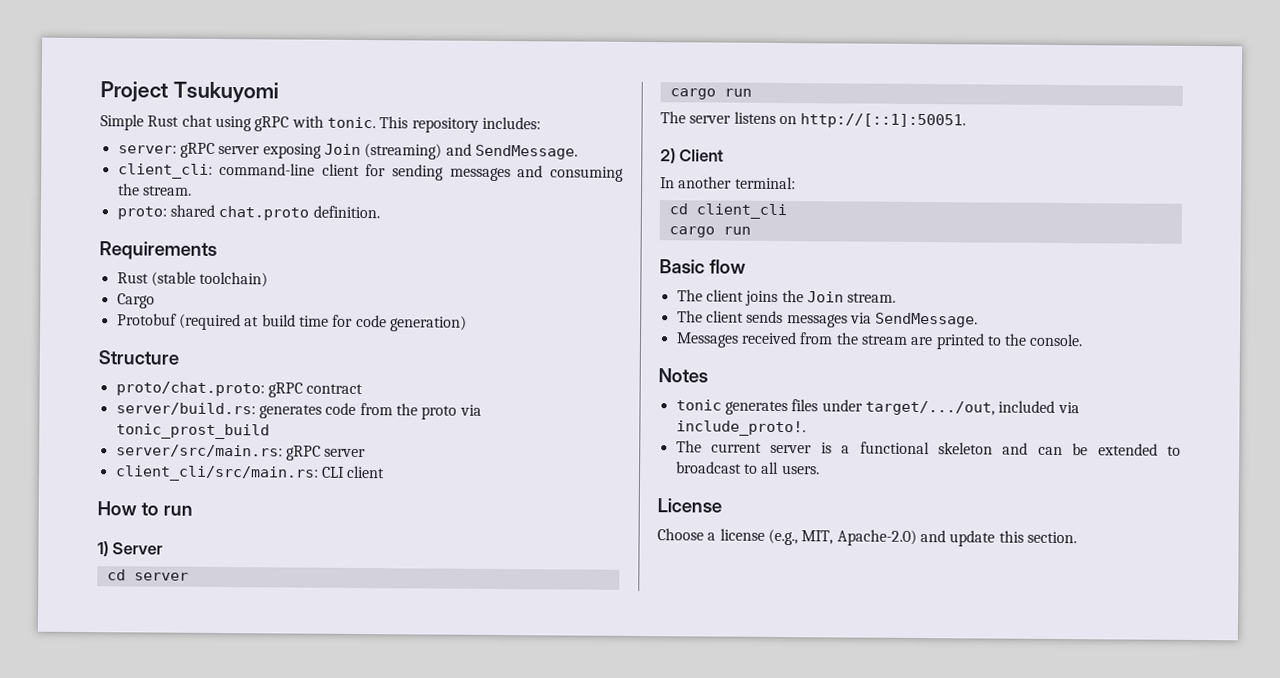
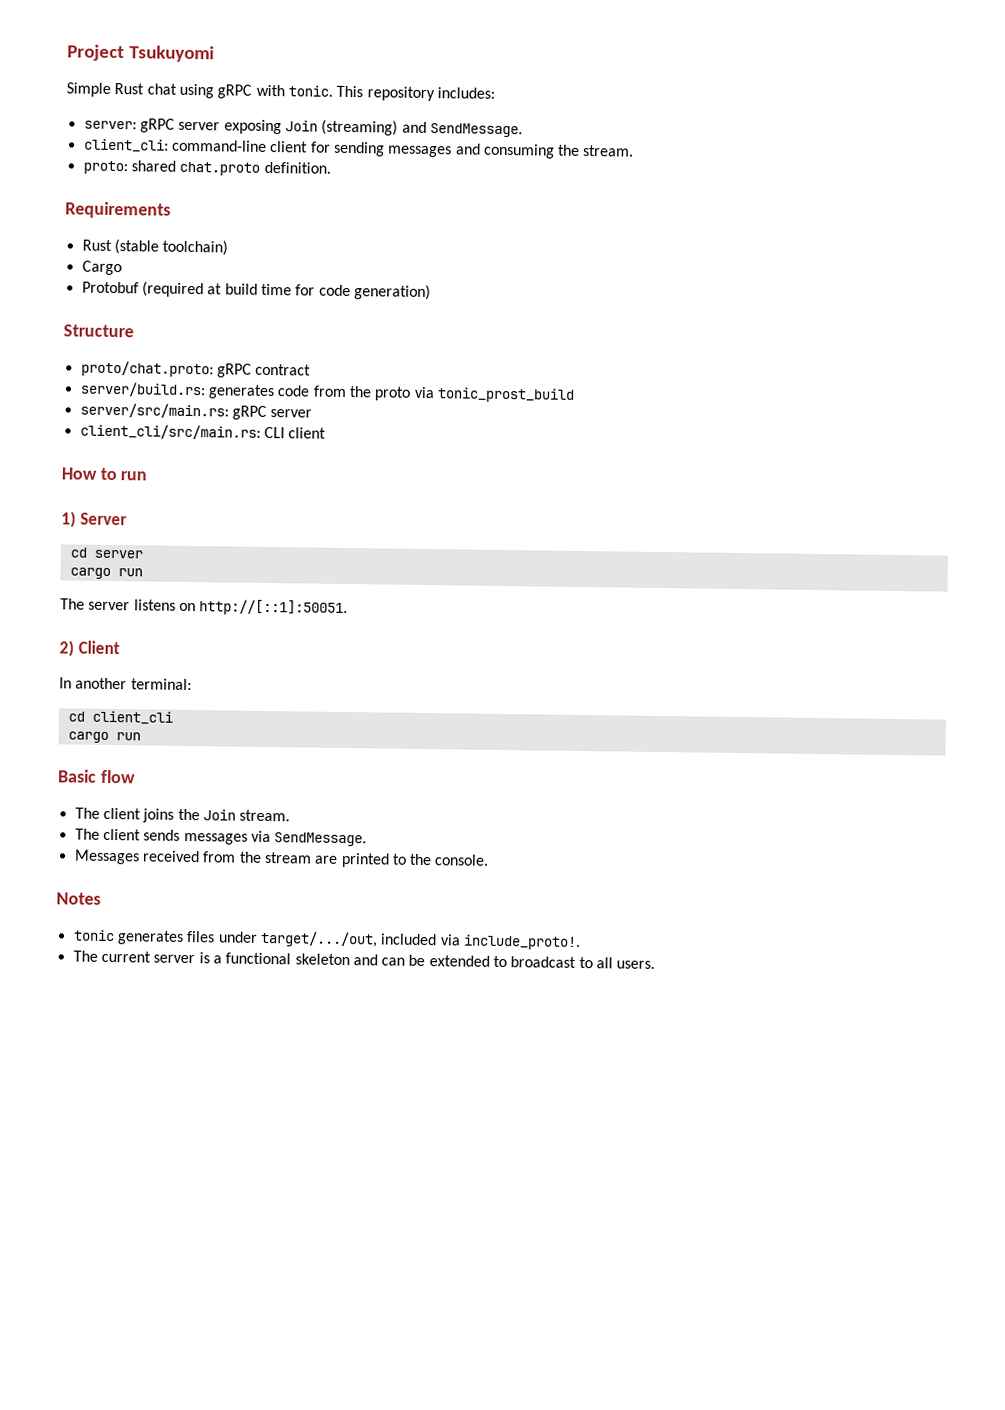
- License
- Choose a license (e.g., MIT, Apache-2.0) and update this section.

